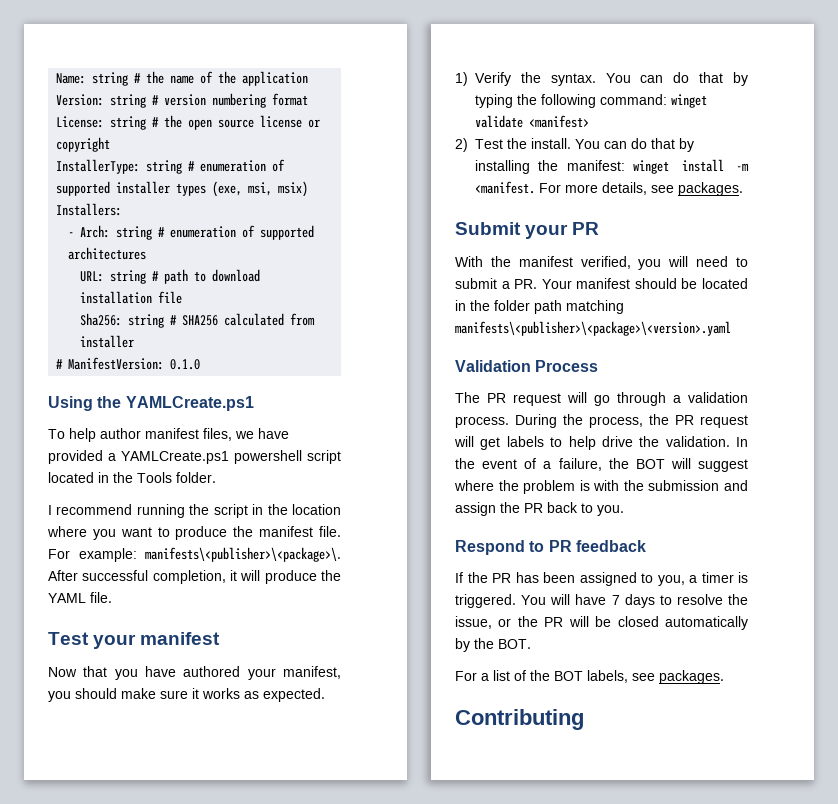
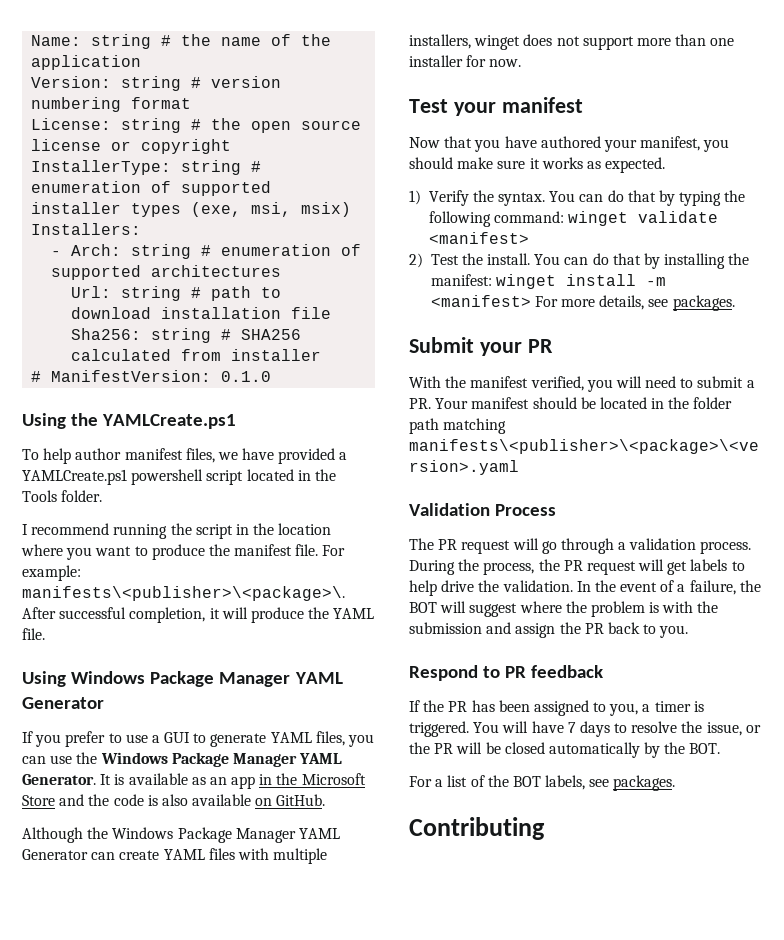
- URL: string # path to download installation file
+ Url: string # path to download installation file
+ Using Windows Package Manager YAML Generator
+ If you prefer to use a GUI to generate YAML files, you can use the Windows Package Manager YAML Generator. It is available as an app in the Microsoft Store and the code is also available on GitHub.
+ Although the Windows Package Manager YAML Generator can create YAML files with multiple installers, winget does not support more than one installer for now.
- You can do that by installing the manifest: winget install -m <manifest. For more details, see packages.
+ You can do that by installing the manifest: winget install -m <manifest> For more details, see packages.

